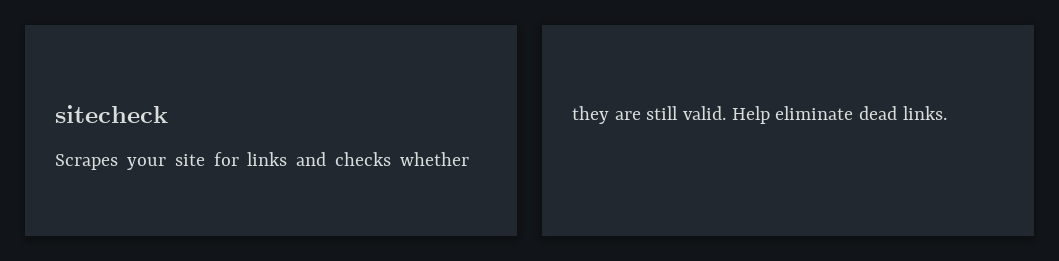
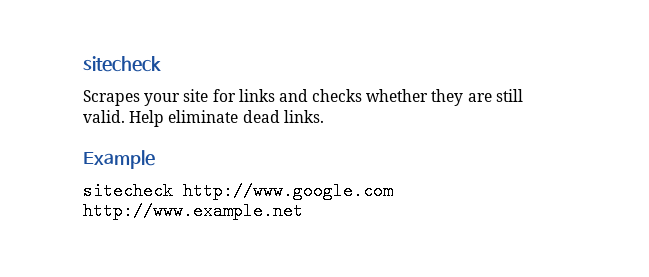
+ Example
+ sitecheck http://www.google.com http://www.example.net

